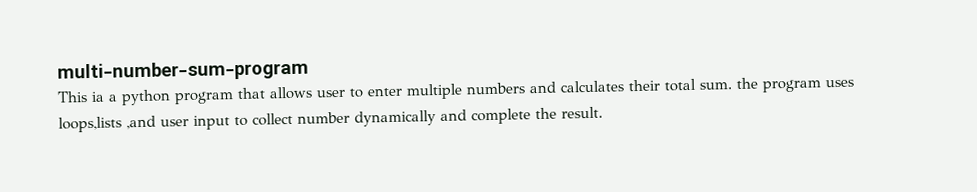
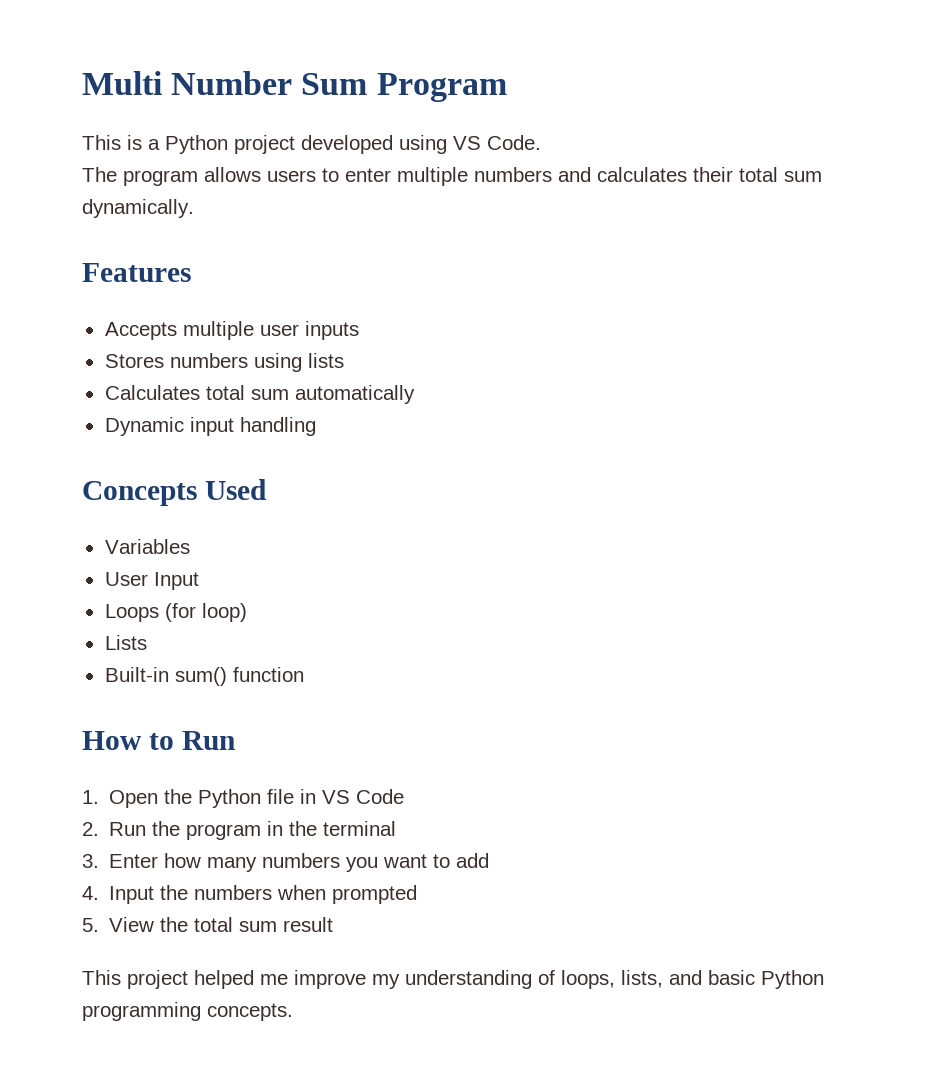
- multi-number-sum-program
- This ia a python program that allows user to enter multiple numbers and calculates their total sum. the program uses loops,lists ,and user input to collect number dynamically and complete the result.
+ Multi Number Sum Program
+ This is a Python project developed using VS Code.
+ The program allows users to enter multiple numbers and calculates their total sum dynamically.
+ Features
+ Accepts multiple user inputs
+ Stores numbers using lists
+ Calculates total sum automatically
+ Dynamic input handling
+ Concepts Used
+ Variables
+ User Input
+ Loops (for loop)
+ Lists
+ Built-in sum() function
+ How to Run
+ 1. Open the Python file in VS Code
+ 2. Run the program in the terminal
+ 3. Enter how many numbers you want to add
+ 4. Input the numbers when prompted
+ 5. View the total sum result
+ This project helped me improve my understanding of loops, lists, and basic Python programming concepts.

